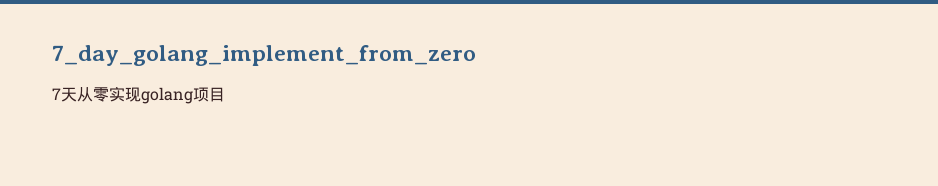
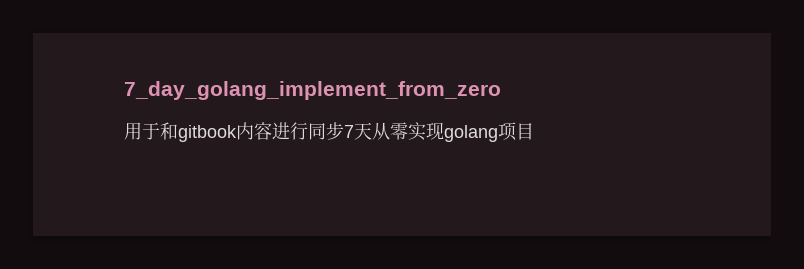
- 7天从零实现golang项目
+ 用于和gitbook内容进行同步7天从零实现golang项目

